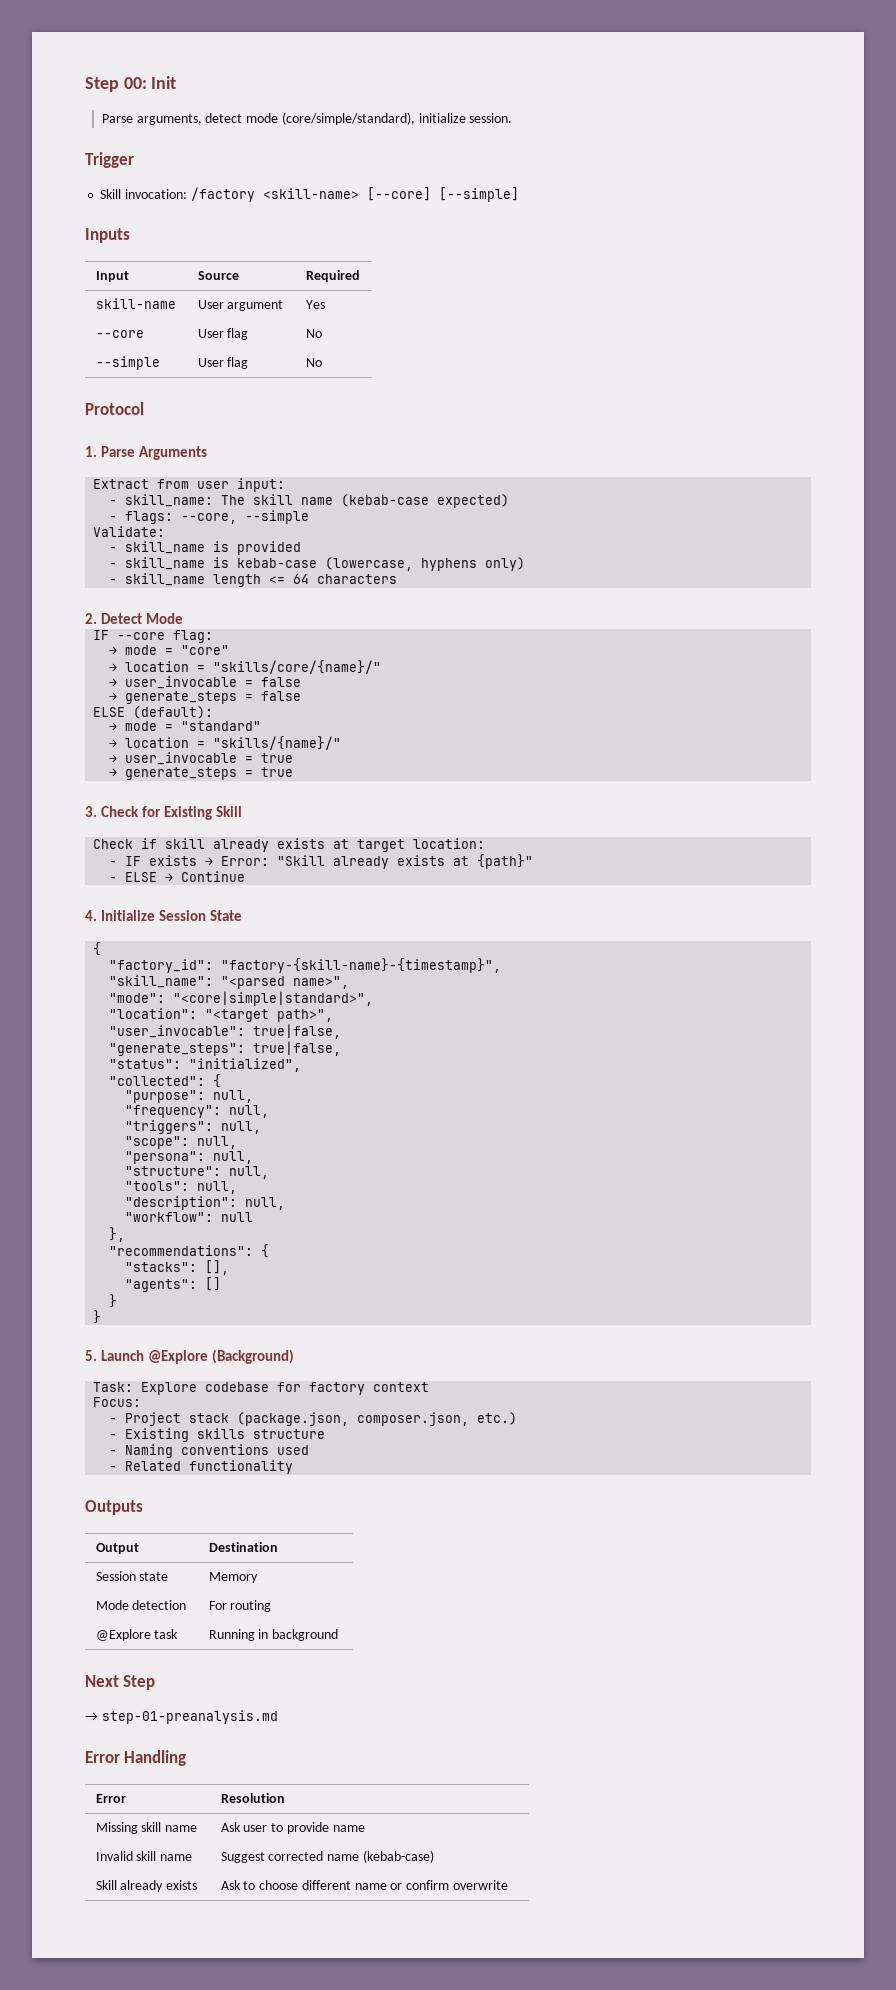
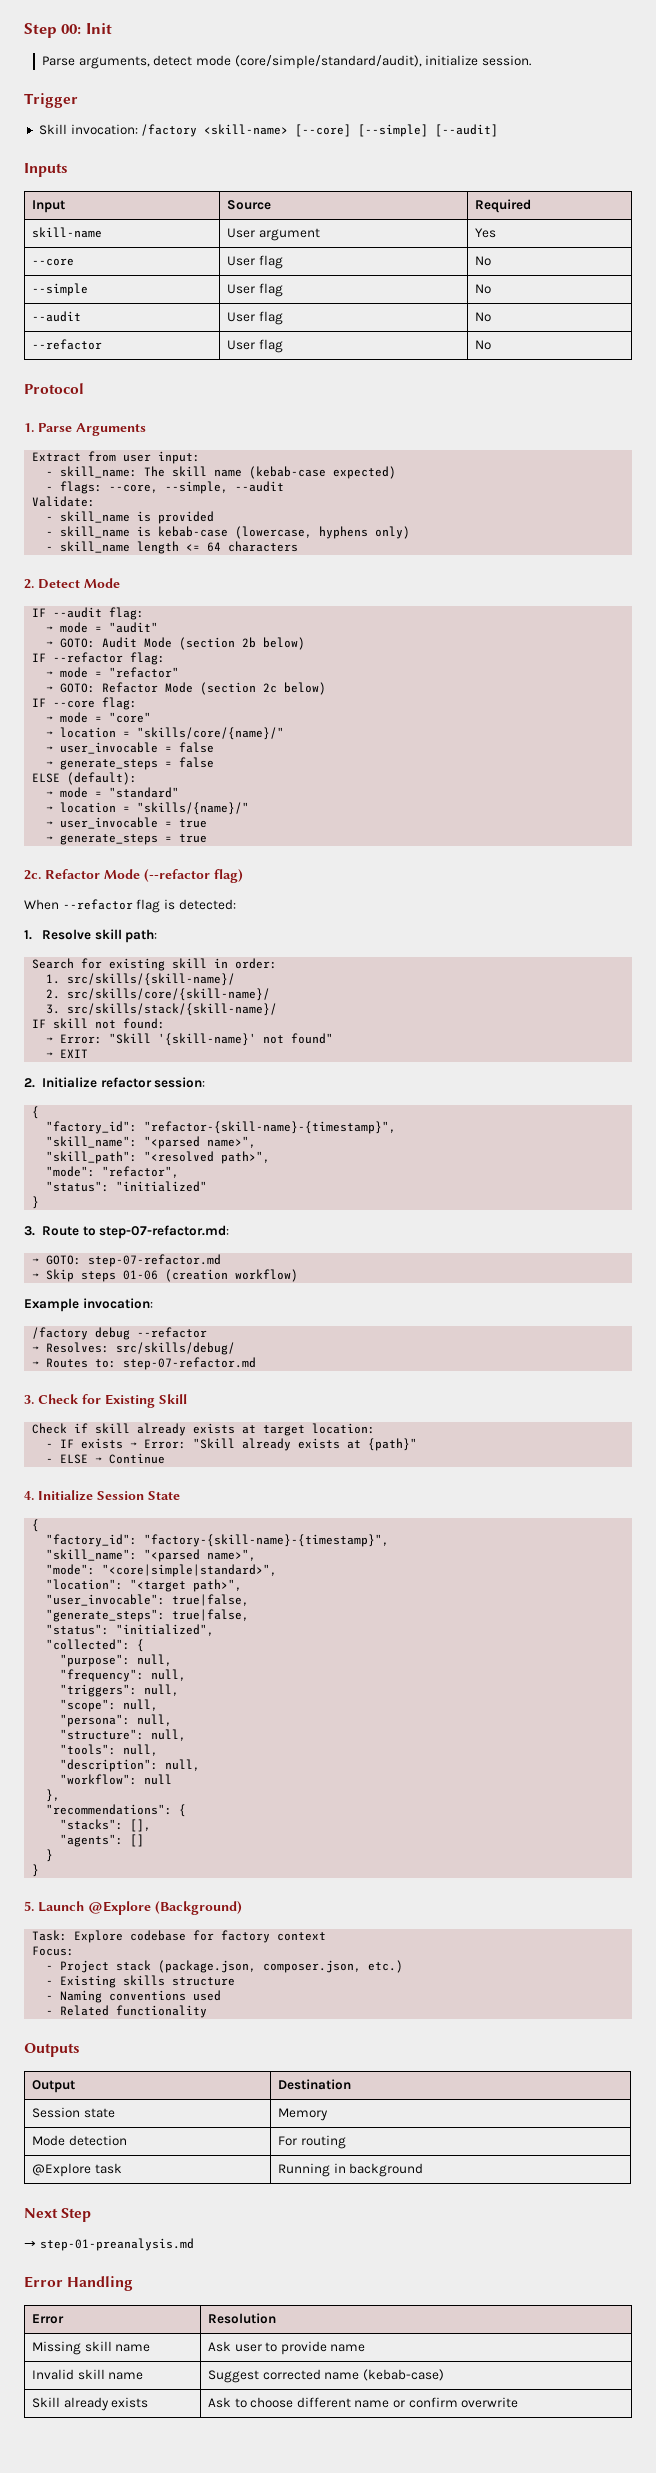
- Parse arguments, detect mode (core/simple/standard), initialize session.
+ Parse arguments, detect mode (core/simple/standard/audit), initialize session.
- Skill invocation: /factory <skill-name> [--core] [--simple]
+ Skill invocation: /factory <skill-name> [--core] [--simple] [--audit]
+ --audit | User flag | No
+ --refactor | User flag | No
- - flags: --core, --simple
+ - flags: --core, --simple, --audit
+ IF --audit flag:
+ → mode = "audit"
+ → GOTO: Audit Mode (section 2b below)
+ IF --refactor flag:
+ → mode = "refactor"
+ → GOTO: Refactor Mode (section 2c below)
+ 2c. Refactor Mode (--refactor flag)
+ When --refactor flag is detected:
+ 1. Resolve skill path:
+ Search for existing skill in order:
+ 1. src/skills/{skill-name}/
+ 2. src/skills/core/{skill-name}/
+ 3. src/skills/stack/{skill-name}/
+ IF skill not found:
+ → Error: "Skill '{skill-name}' not found"
+ → EXIT
+ 2. Initialize refactor session:
+ {
+ "factory_id": "refactor-{skill-name}-{timestamp}",
+ "skill_name": "<parsed name>",
+ "skill_path": "<resolved path>",
+ "mode": "refactor",
+ "status": "initialized"
+ }
+ 3. Route to step-07-refactor.md:
+ → GOTO: step-07-refactor.md
+ → Skip steps 01-06 (creation workflow)
+ Example invocation:
+ /factory debug --refactor
+ → Resolves: src/skills/debug/
+ → Routes to: step-07-refactor.md

